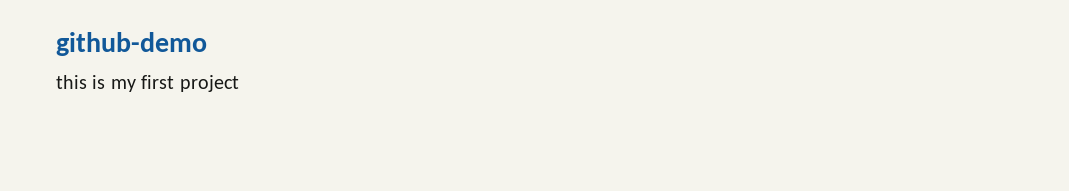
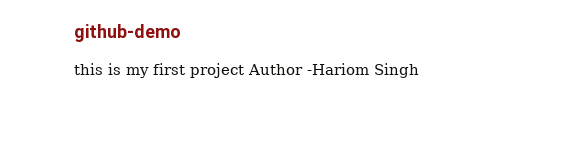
- this is my first project
+ this is my first project Author -Hariom Singh

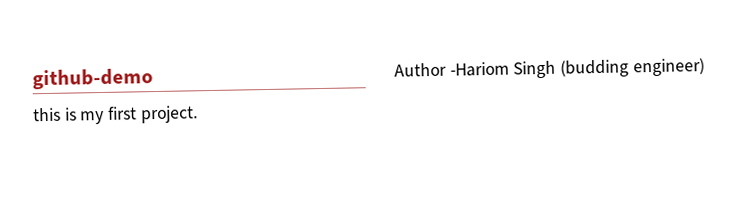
- this is my first project Author -Hariom Singh
+ this is my first project.
+ Author -Hariom Singh (budding engineer)

